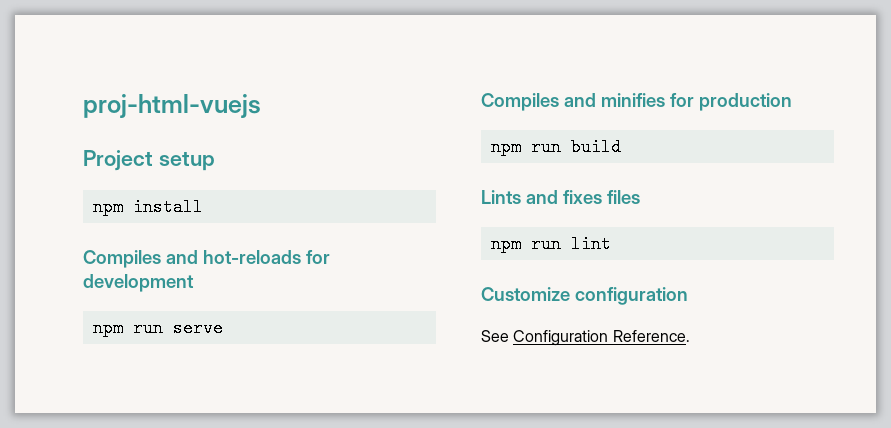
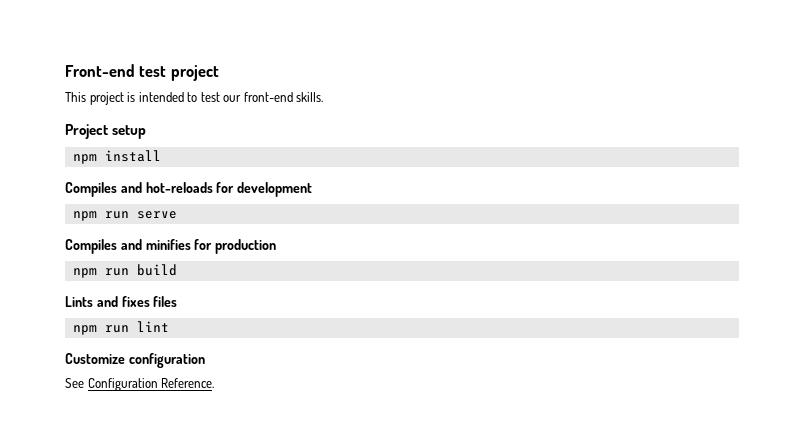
- proj-html-vuejs
+ Front-end test project
+ This project is intended to test our front-end skills.

